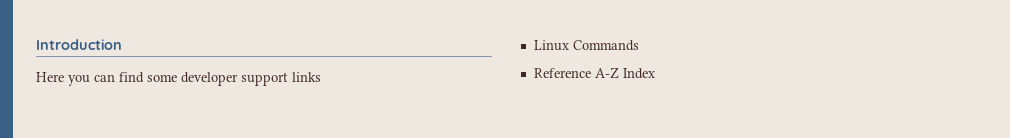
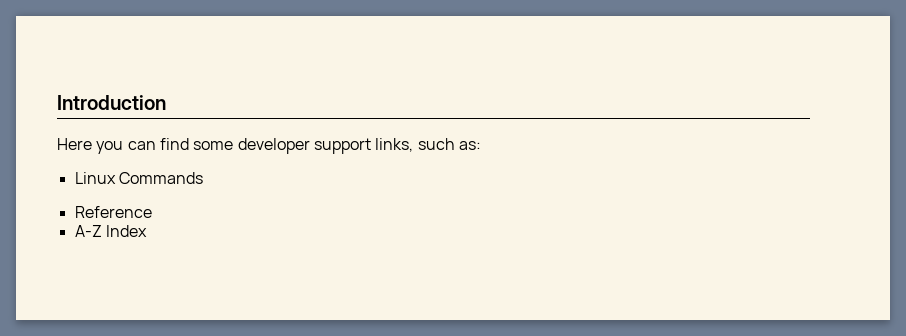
- Here you can find some developer support links
+ Here you can find some developer support links, such as:
- Reference A-Z Index
+ Reference
+ A-Z Index

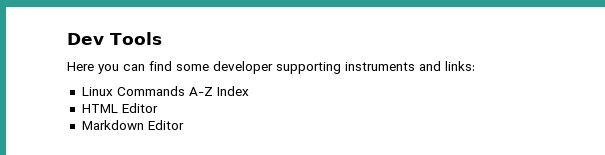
- Introduction
+ Dev Tools
- Here you can find some developer support links, such as:
+ Here you can find some developer supporting instruments and links:
- Linux Commands
- Reference
- A-Z Index
+ Linux Commands A-Z Index
+ HTML Editor
+ Markdown Editor

